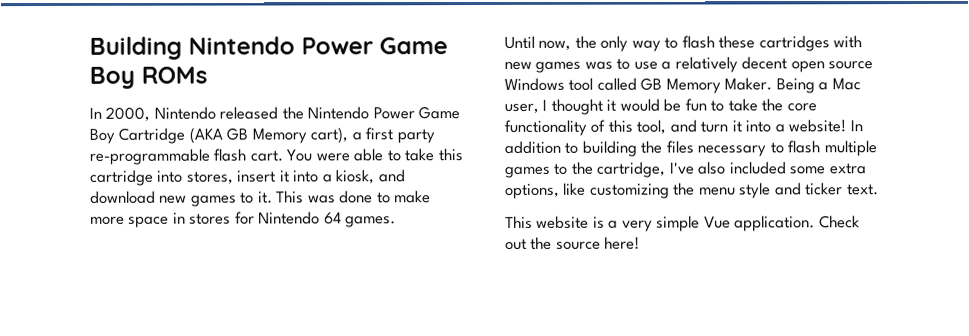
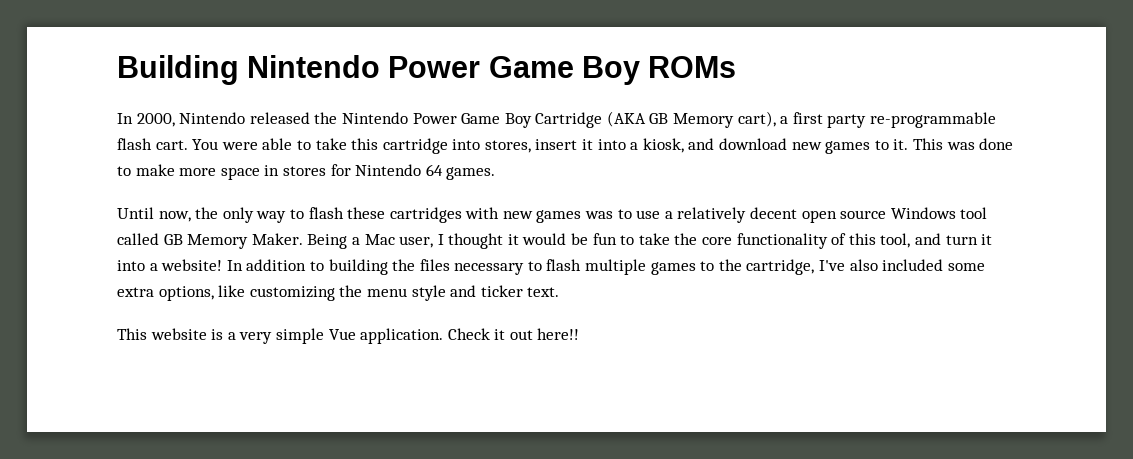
- Check out the source here!
+ Check it out here!!

